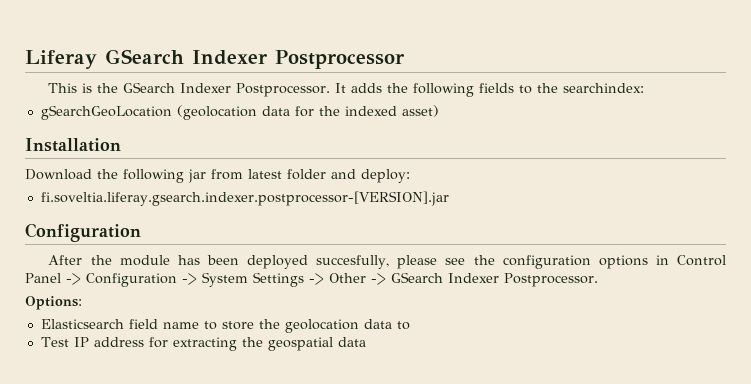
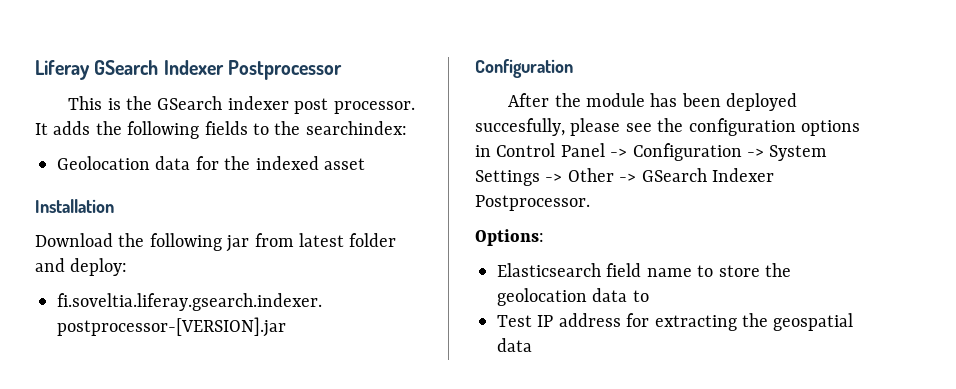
- This is the GSearch Indexer Postprocessor.
+ This is the GSearch indexer post processor.
- gSearchGeoLocation (geolocation data for the indexed asset)
+ Geolocation data for the indexed asset

